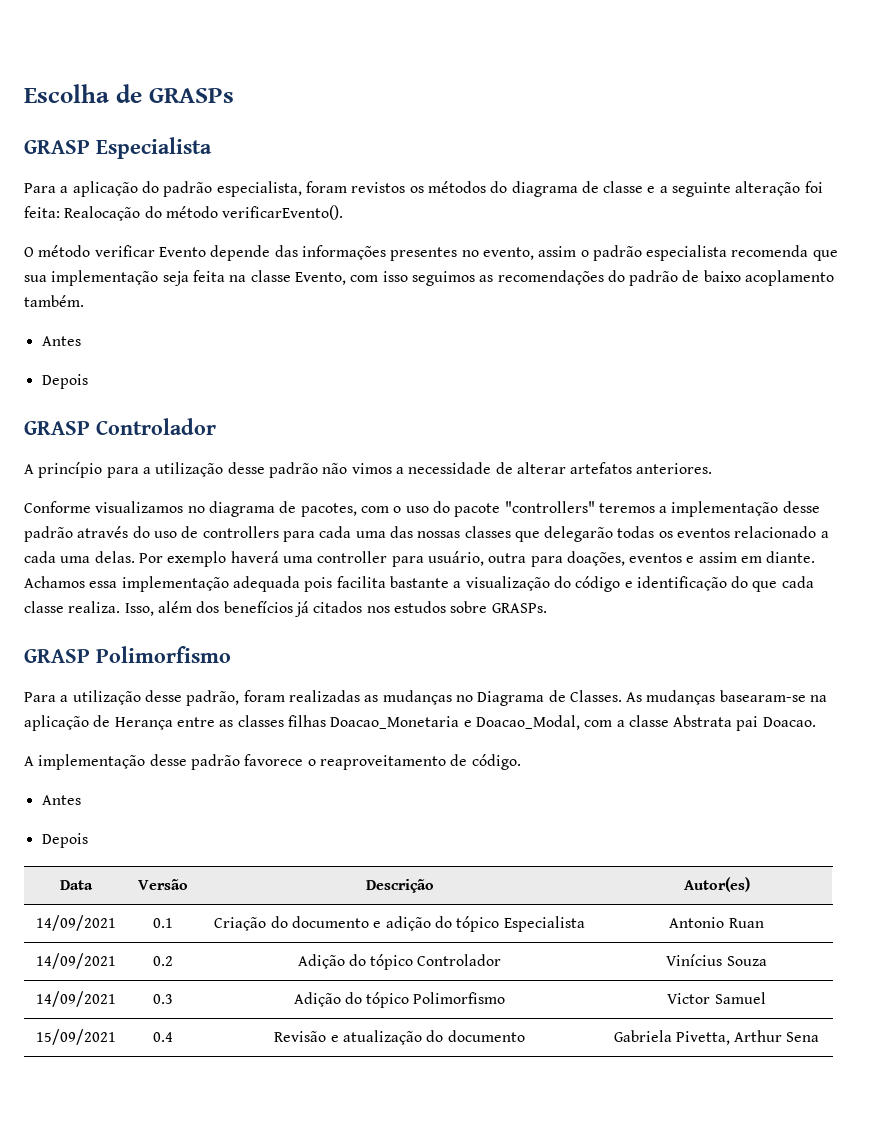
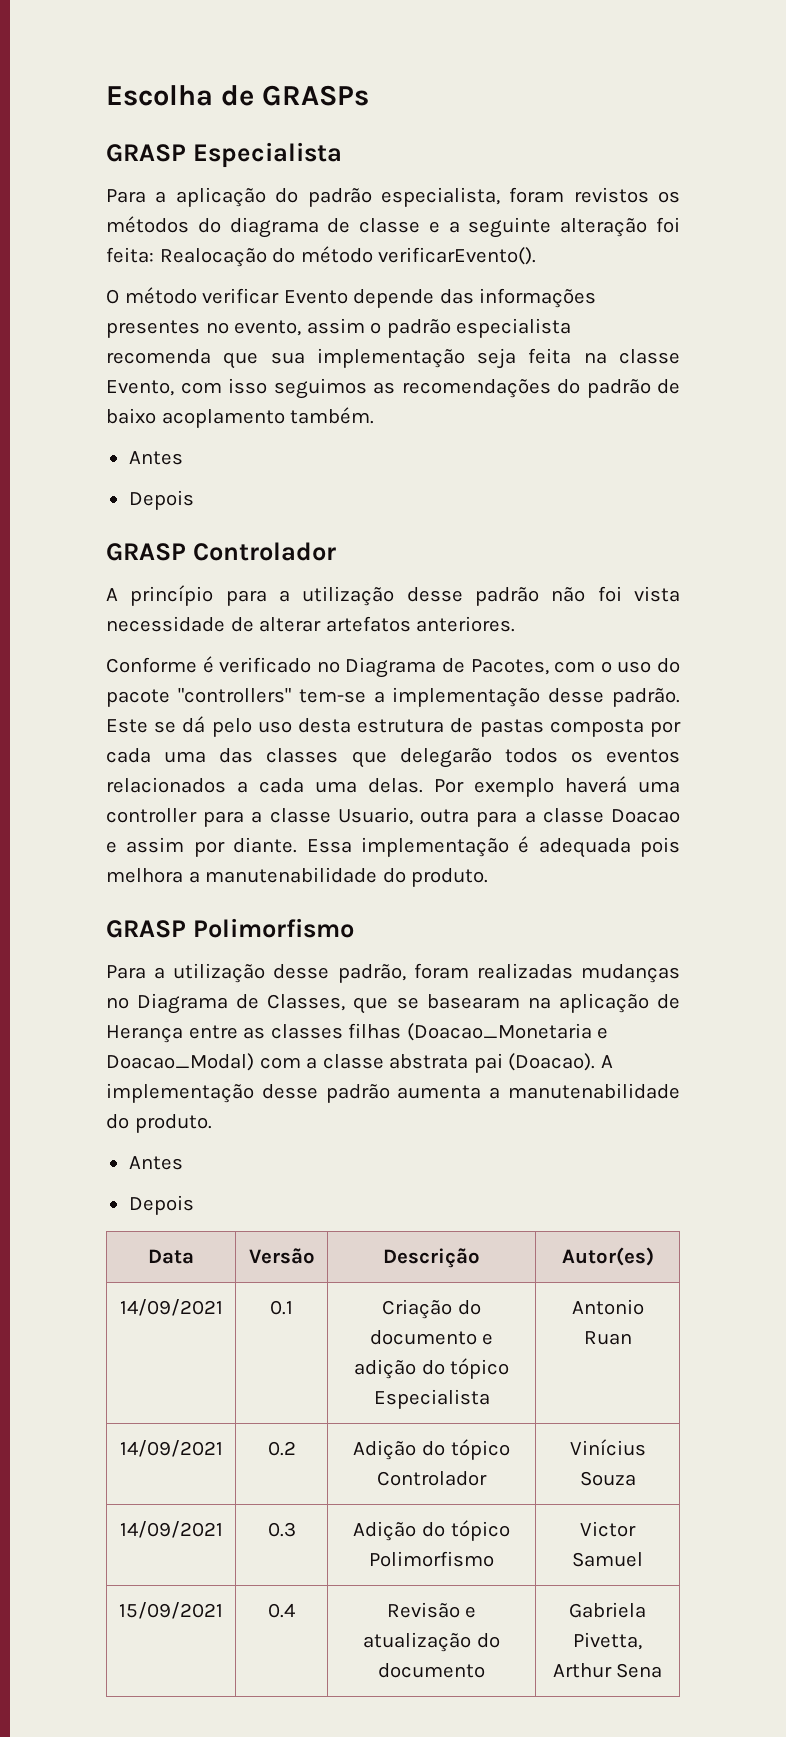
- A princípio para a utilização desse padrão não vimos a necessidade de alterar artefatos anteriores.
+ A princípio para a utilização desse padrão não foi vista necessidade de alterar artefatos anteriores.
- Conforme visualizamos no diagrama de pacotes, com o uso do pacote "controllers" teremos a implementação desse padrão através do uso de controllers para cada uma das nossas classes que delegarão todas os eventos relacionado a cada uma delas.
+ Conforme é verificado no Diagrama de Pacotes, com o uso do pacote "controllers" tem-se a implementação desse padrão. Este se dá pelo uso desta estrutura de pastas composta por cada uma das classes que delegarão todos os eventos relacionados a cada uma delas.
- Por exemplo haverá uma controller para usuário, outra para doações, eventos e assim em diante. Achamos essa implementação adequada pois facilita bastante a visualização do código e identificação do que cada classe realiza. Isso, além dos benefícios já citados nos estudos sobre GRASPs.
+ Por exemplo haverá uma controller para a classe Usuario, outra para a classe Doacao e assim por diante. Essa implementação é adequada pois melhora a manutenabilidade do produto.
- Para a utilização desse padrão, foram realizadas as mudanças no Diagrama de Classes. As mudanças basearam-se na aplicação de Herança entre as classes filhas Doacao_Monetaria e Doacao_Modal, com a classe Abstrata pai Doacao.
- A implementação desse padrão favorece o reaproveitamento de código.
+ Para a utilização desse padrão, foram realizadas mudanças no Diagrama de Classes, que se basearam na aplicação de Herança entre as classes filhas (Doacao_Monetaria e Doacao_Modal) com a classe abstrata pai (Doacao). A implementação desse padrão aumenta a manutenabilidade do produto.

